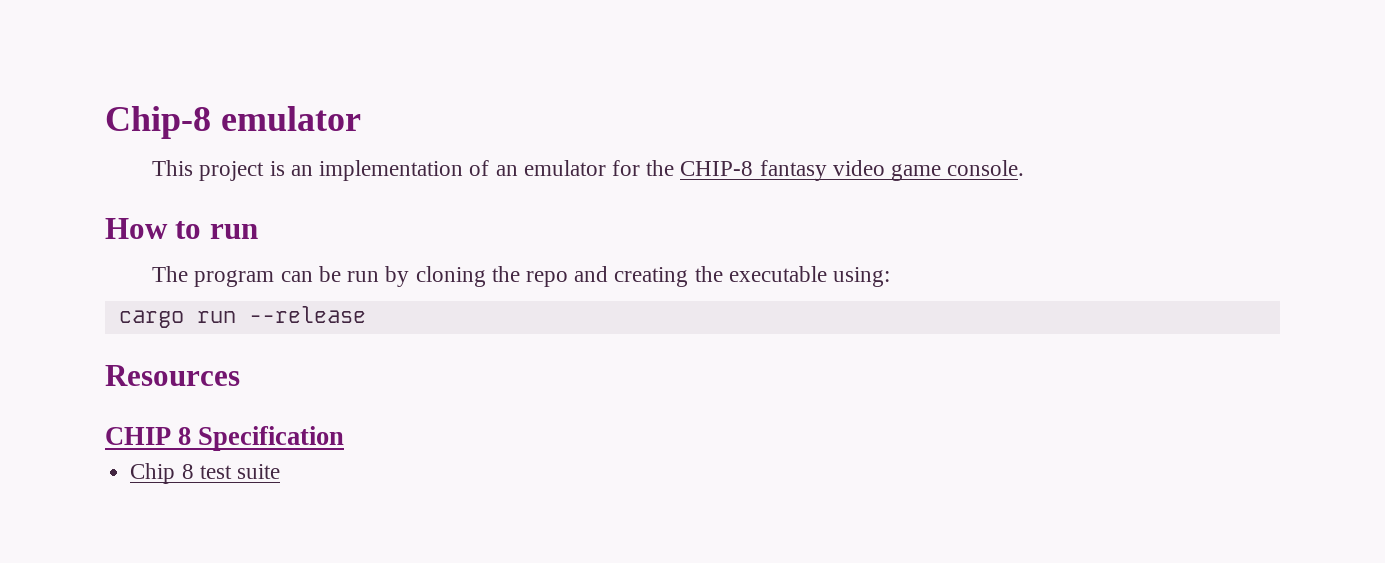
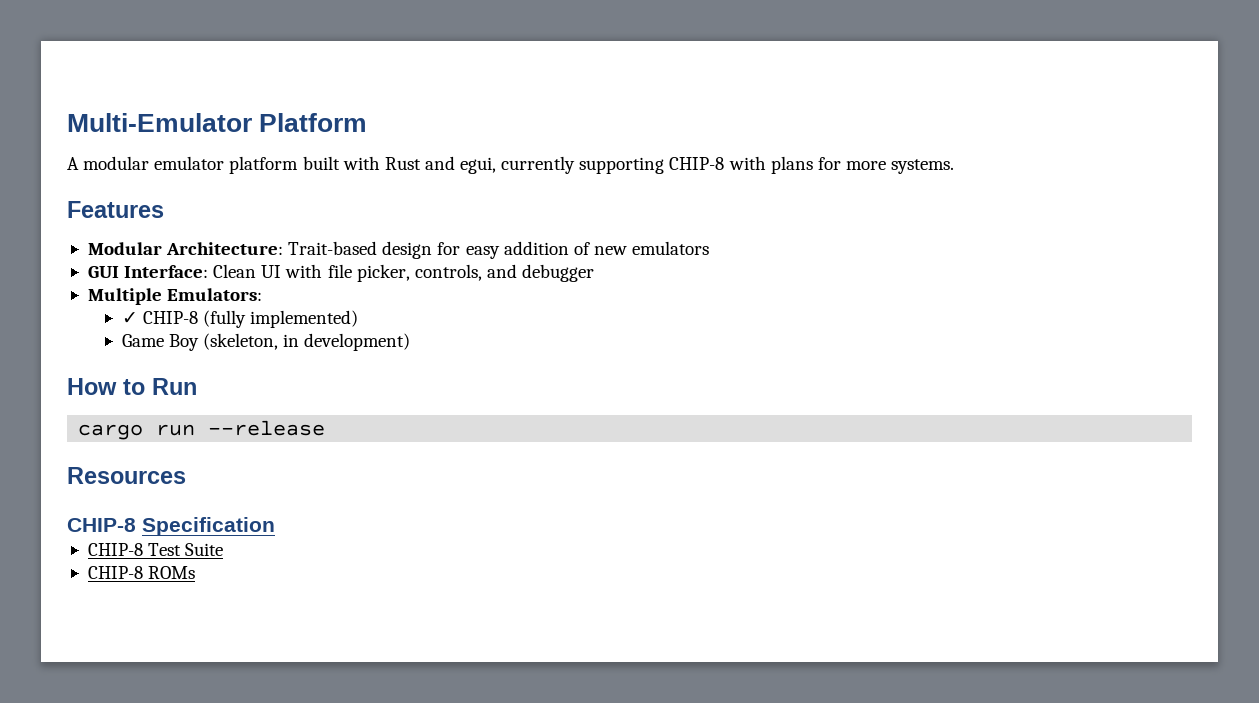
- Chip-8 emulator
- This project is an implementation of an emulator for the CHIP-8 fantasy video game console.
- How to run
- The program can be run by cloning the repo and creating the executable using:
+ Multi-Emulator Platform
+ A modular emulator platform built with Rust and egui, currently supporting CHIP-8 with plans for more systems.
+ Features
+ Modular Architecture: Trait-based design for easy addition of new emulators
+ GUI Interface: Clean UI with file picker, controls, and debugger
+ Multiple Emulators:
+ ✓ CHIP-8 (fully implemented)
+ Game Boy (skeleton, in development)
+ How to Run
- CHIP 8 Specification
+ CHIP-8 Specification
- Chip 8 test suite
+ CHIP-8 Test Suite
+ CHIP-8 ROMs

